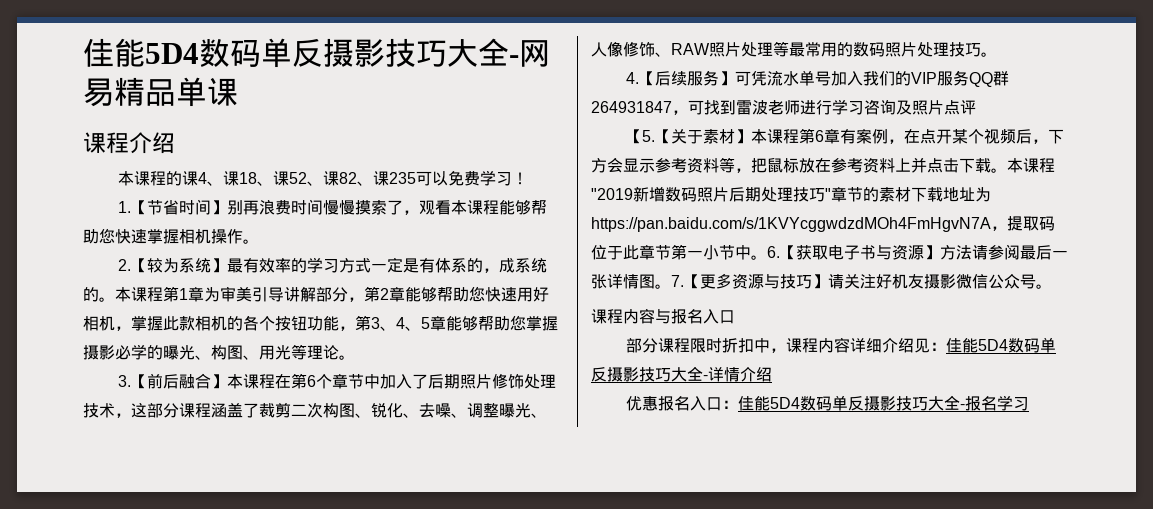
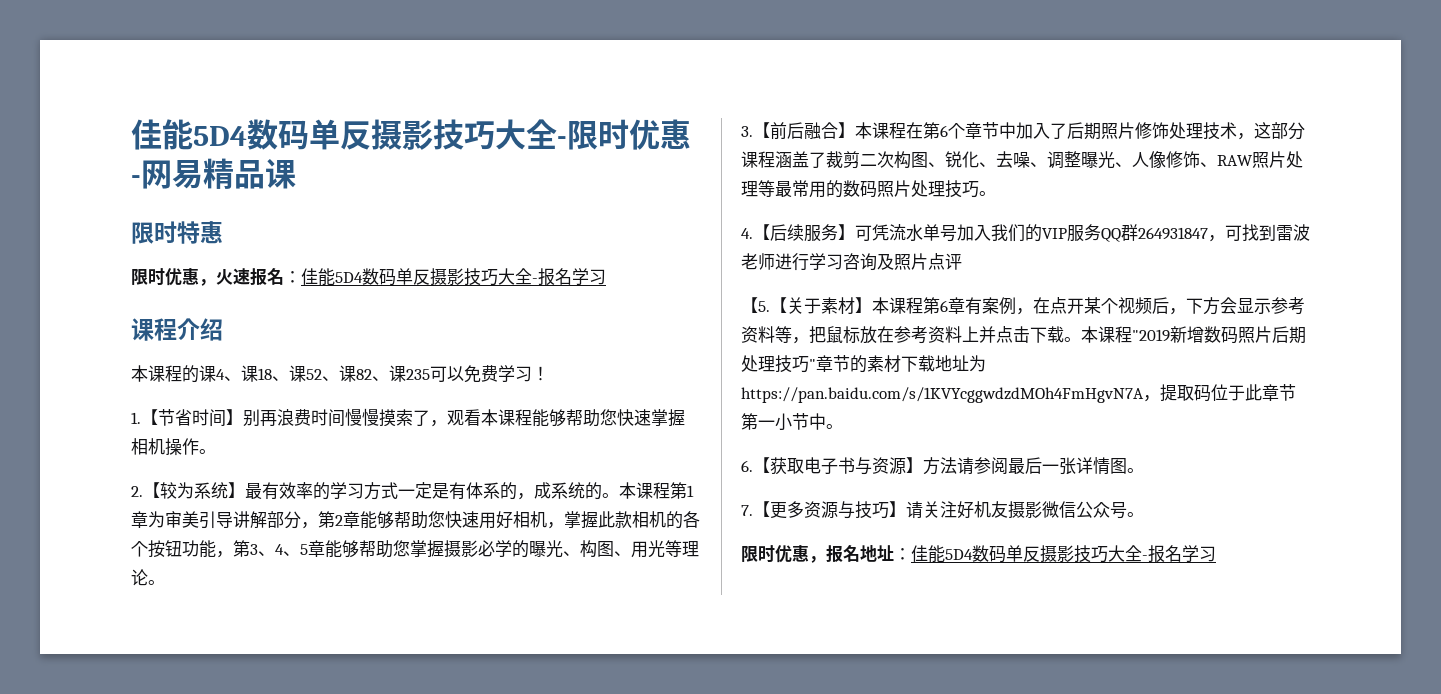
- 佳能5D4数码单反摄影技巧大全-网易精品单课
+ 佳能5D4数码单反摄影技巧大全-限时优惠-网易精品课
+ 限时特惠
+ 限时优惠，火速报名：佳能5D4数码单反摄影技巧大全-报名学习
- 本课程"2019新增数码照片后期处理技巧"章节的素材下载地址为https://pan.baidu.com/s/1KVYcggwdzdMOh4FmHgvN7A，提取码位于此章节第一小节中。6.【获取电子书与资源】方法请参阅最后一张详情图。7.【更多资源与技巧】请关注好机友摄影微信公众号。
+ 本课程"2019新增数码照片后期处理技巧"章节的素材下载地址为https://pan.baidu.com/s/1KVYcggwdzdMOh4FmHgvN7A，提取码位于此章节第一小节中。
+ 6.【获取电子书与资源】方法请参阅最后一张详情图。
+ 7.【更多资源与技巧】请关注好机友摄影微信公众号。
- 课程内容与报名入口
- 部分课程限时折扣中，课程内容详细介绍见：佳能5D4数码单反摄影技巧大全-详情介绍
- 优惠报名入口：佳能5D4数码单反摄影技巧大全-报名学习
+ 限时优惠，报名地址：佳能5D4数码单反摄影技巧大全-报名学习

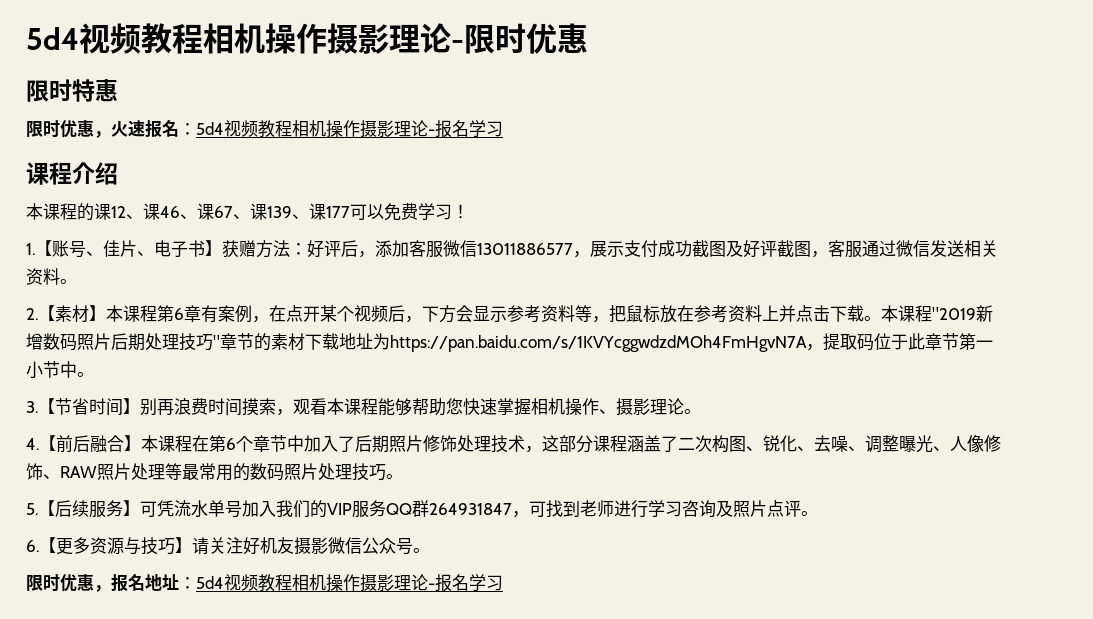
- 佳能5D4数码单反摄影技巧大全-限时优惠-网易精品课
+ 5d4视频教程相机操作摄影理论-限时优惠
- 限时优惠，火速报名：佳能5D4数码单反摄影技巧大全-报名学习
+ 限时优惠，火速报名：5d4视频教程相机操作摄影理论-报名学习
- 本课程的课4、课18、课52、课82、课235可以免费学习！
+ 本课程的课12、课46、课67、课139、课177可以免费学习！
- 1.【节省时间】别再浪费时间慢慢摸索了，观看本课程能够帮助您快速掌握相机操作。
- 2.【较为系统】最有效率的学习方式一定是有体系的，成系统的。本课程第1章为审美引导讲解部分，第2章能够帮助您快速用好相机，掌握此款相机的各个按钮功能，第3、4、5章能够帮助您掌握摄影必学的曝光、构图、用光等理论。
- 3.【前后融合】本课程在第6个章节中加入了后期照片修饰处理技术，这部分课程涵盖了裁剪二次构图、锐化、去噪、调整曝光、人像修饰、RAW照片处理等最常用的数码照片处理技巧。
- 4.【后续服务】可凭流水单号加入我们的VIP服务QQ群264931847，可找到雷波老师进行学习咨询及照片点评
- 【5.【关于素材】本课程第6章有案例，在点开某个视频后，下方会显示参考资料等，把鼠标放在参考资料上并点击下载。
+ 1.【账号、佳片、电子书】获赠方法：好评后，添加客服微信13011886577，展示支付成功截图及好评截图，客服通过微信发送相关资料。
+ 2.【素材】本课程第6章有案例，在点开某个视频后，下方会显示参考资料等，把鼠标放在参考资料上并点击下载。
- 6.【获取电子书与资源】方法请参阅最后一张详情图。
- 7.【更多资源与技巧】请关注好机友摄影微信公众号。
+ 3.【节省时间】别再浪费时间摸索，观看本课程能够帮助您快速掌握相机操作、摄影理论。
+ 4.【前后融合】本课程在第6个章节中加入了后期照片修饰处理技术，这部分课程涵盖了二次构图、锐化、去噪、调整曝光、人像修饰、RAW照片处理等最常用的数码照片处理技巧。
+ 5.【后续服务】可凭流水单号加入我们的VIP服务QQ群264931847，可找到老师进行学习咨询及照片点评。
+ 6.【更多资源与技巧】请关注好机友摄影微信公众号。
- 限时优惠，报名地址：佳能5D4数码单反摄影技巧大全-报名学习
+ 限时优惠，报名地址：5d4视频教程相机操作摄影理论-报名学习

